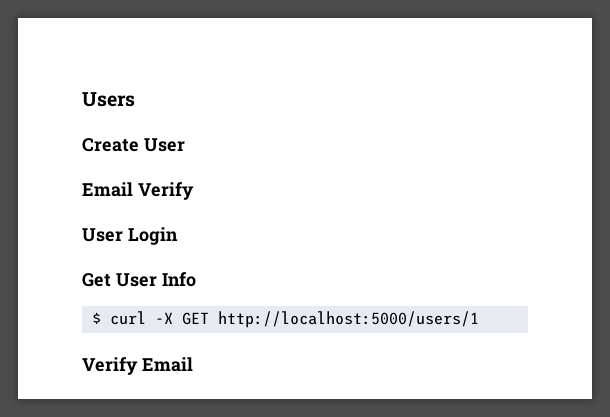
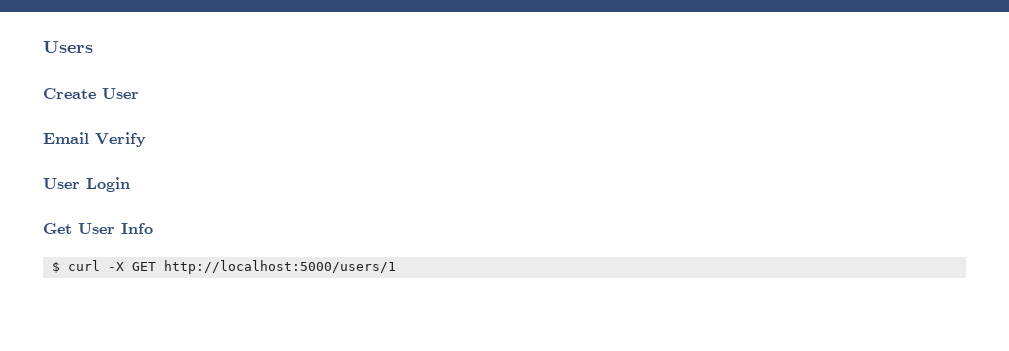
- Verify Email

